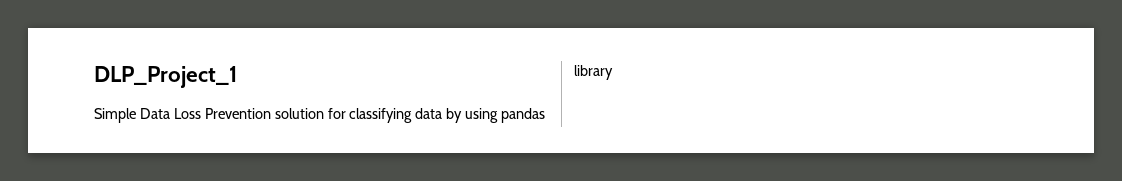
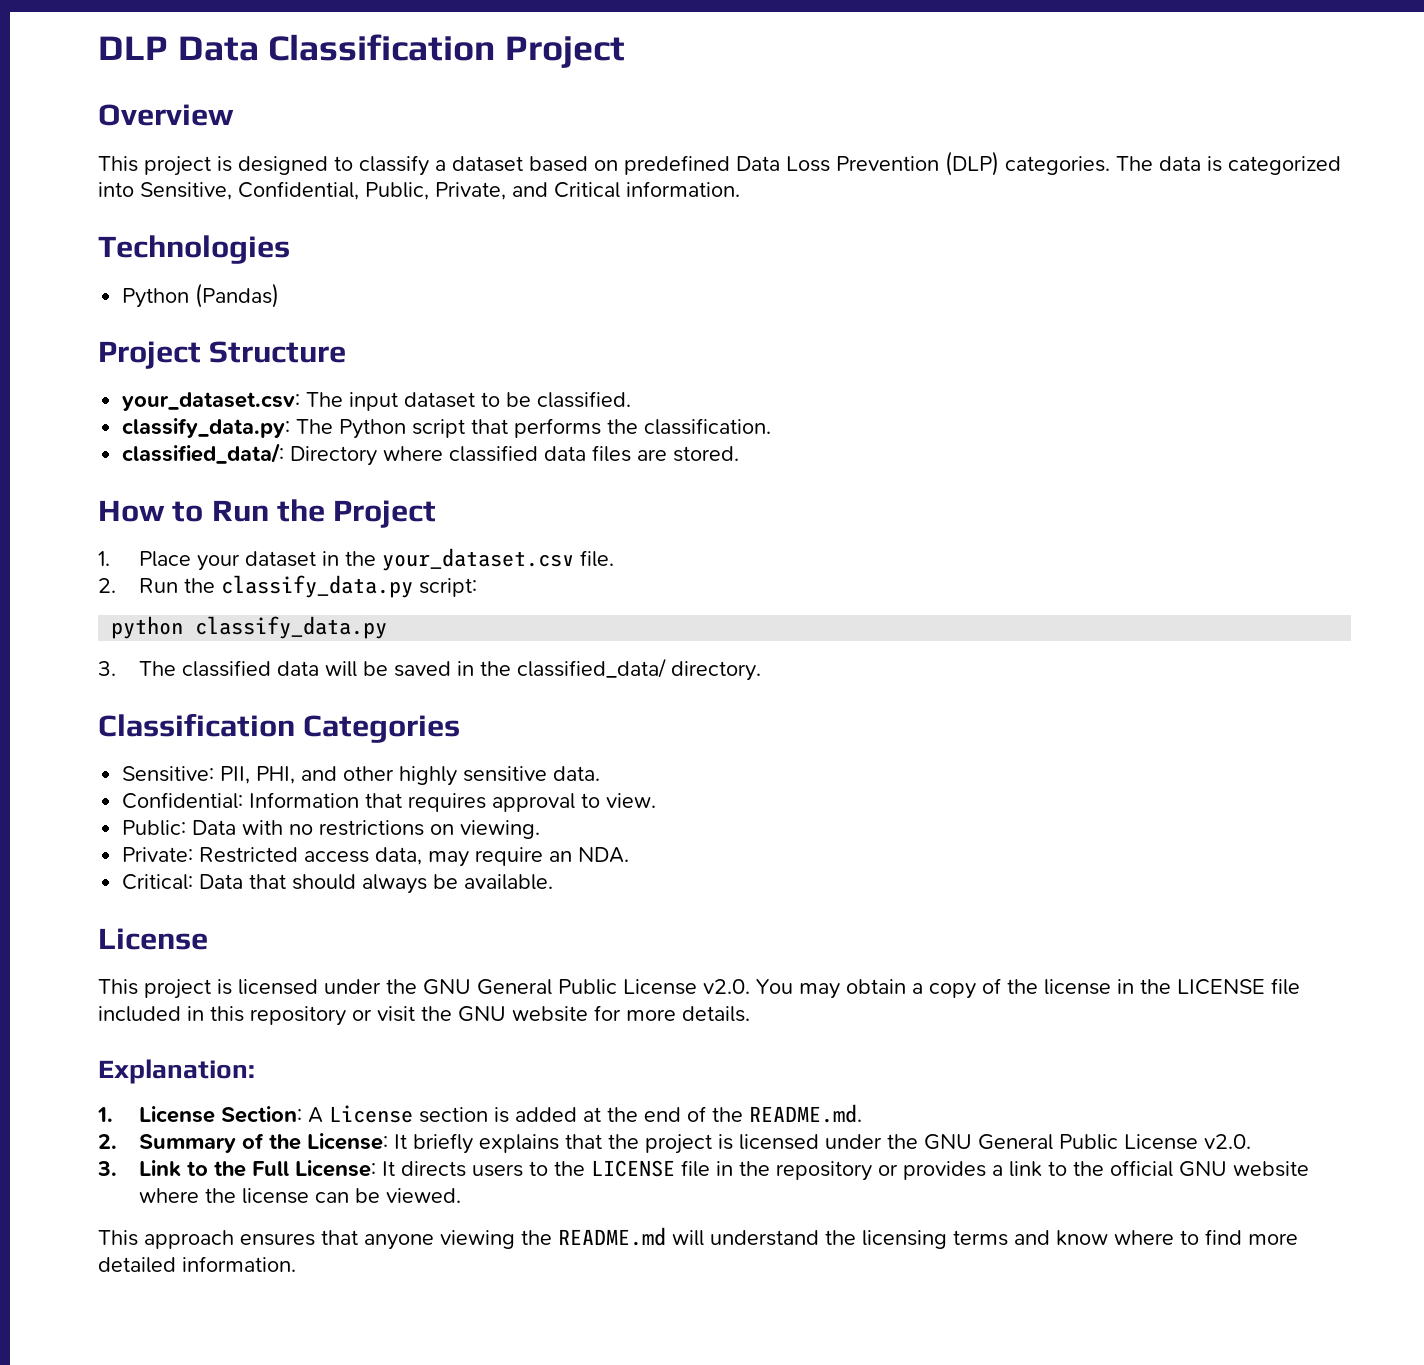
- DLP_Project_1
- Simple Data Loss Prevention solution for classifying data by using pandas library
+ DLP Data Classification Project
+ Overview
+ This project is designed to classify a dataset based on predefined Data Loss Prevention (DLP) categories. The data is categorized into Sensitive, Confidential, Public, Private, and Critical information.
+ Technologies
+ Python (Pandas)
+ Project Structure
+ your_dataset.csv: The input dataset to be classified.
+ classify_data.py: The Python script that performs the classification.
+ classified_data/: Directory where classified data files are stored.
+ How to Run the Project
+ 1. Place your dataset in the your_dataset.csv file.
+ 2. Run the classify_data.py script:
+ python classify_data.py
+ 3. The classified data will be saved in the classified_data/ directory.
+ Classification Categories
+ Sensitive: PII, PHI, and other highly sensitive data.
+ Confidential: Information that requires approval to view.
+ Public: Data with no restrictions on viewing.
+ Private: Restricted access data, may require an NDA.
+ Critical: Data that should always be available.
+ License
+ This project is licensed under the GNU General Public License v2.0. You may obtain a copy of the license in the LICENSE file included in this repository or visit the GNU website for more details.
+ Explanation:
+ 1. License Section: A License section is added at the end of the README.md.
+ 2. Summary of the License: It briefly explains that the project is licensed under the GNU General Public License v2.0.
+ 3. Link to the Full License: It directs users to the LICENSE file in the repository or provides a link to the official GNU website where the license can be viewed.
+ This approach ensures that anyone viewing the README.md will understand the licensing terms and know where to find more detailed information.

